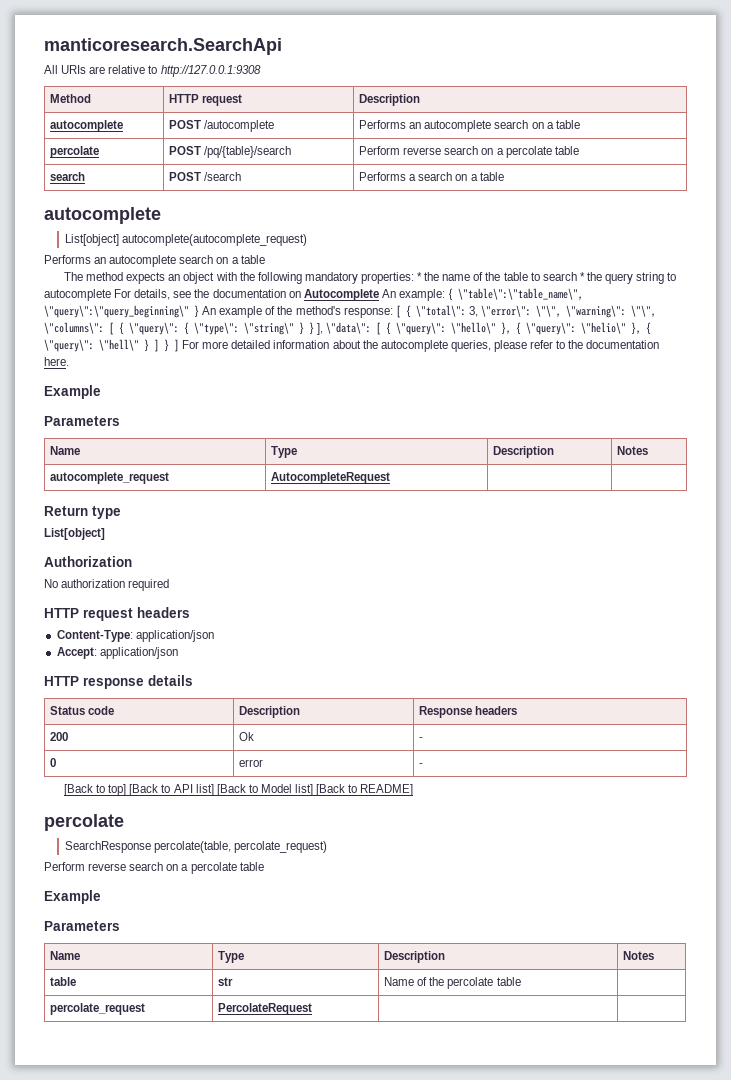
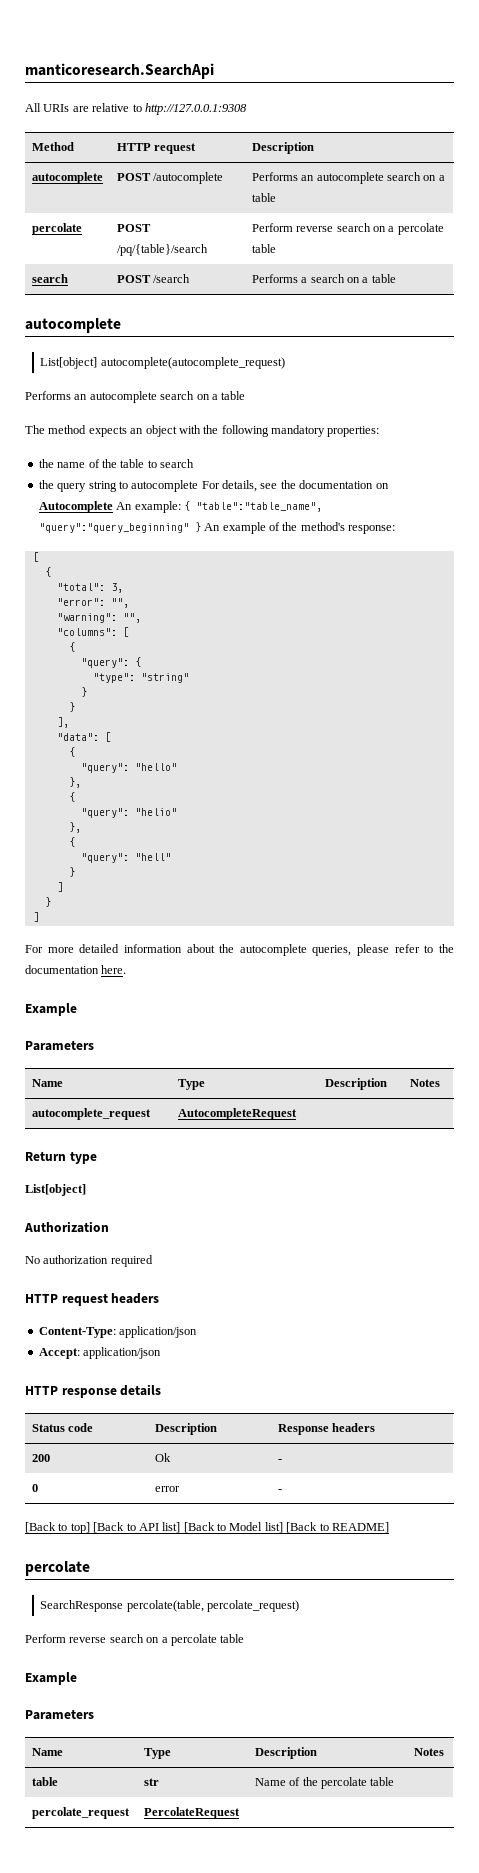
- The method expects an object with the following mandatory properties: * the name of the table to search * the query string to autocomplete For details, see the documentation on Autocomplete An example: { \"table\":\"table_name\", \"query\":\"query_beginning\" } An example of the method's response: [ { \"total\": 3, \"error\": \"\", \"warning\": \"\", \"columns\": [ { \"query\": { \"type\": \"string\" } } ], \"data\": [ { \"query\": \"hello\" }, { \"query\": \"helio\" }, { \"query\": \"hell\" } ] } ] For more detailed information about the autocomplete queries, please refer to the documentation here.
+ The method expects an object with the following mandatory properties:
+ the name of the table to search
+ the query string to autocomplete For details, see the documentation on Autocomplete An example: { "table":"table_name", "query":"query_beginning" } An example of the method's response:
+ [
+ {
+ "total": 3,
+ "error": "",
+ "warning": "",
+ "columns": [
+ {
+ "query": {
+ "type": "string"
+ }
+ }
+ ],
+ "data": [
+ {
+ "query": "hello"
+ },
+ {
+ "query": "helio"
+ },
+ {
+ "query": "hell"
+ }
+ ]
+ }
+ ]
+ For more detailed information about the autocomplete queries, please refer to the documentation here.

